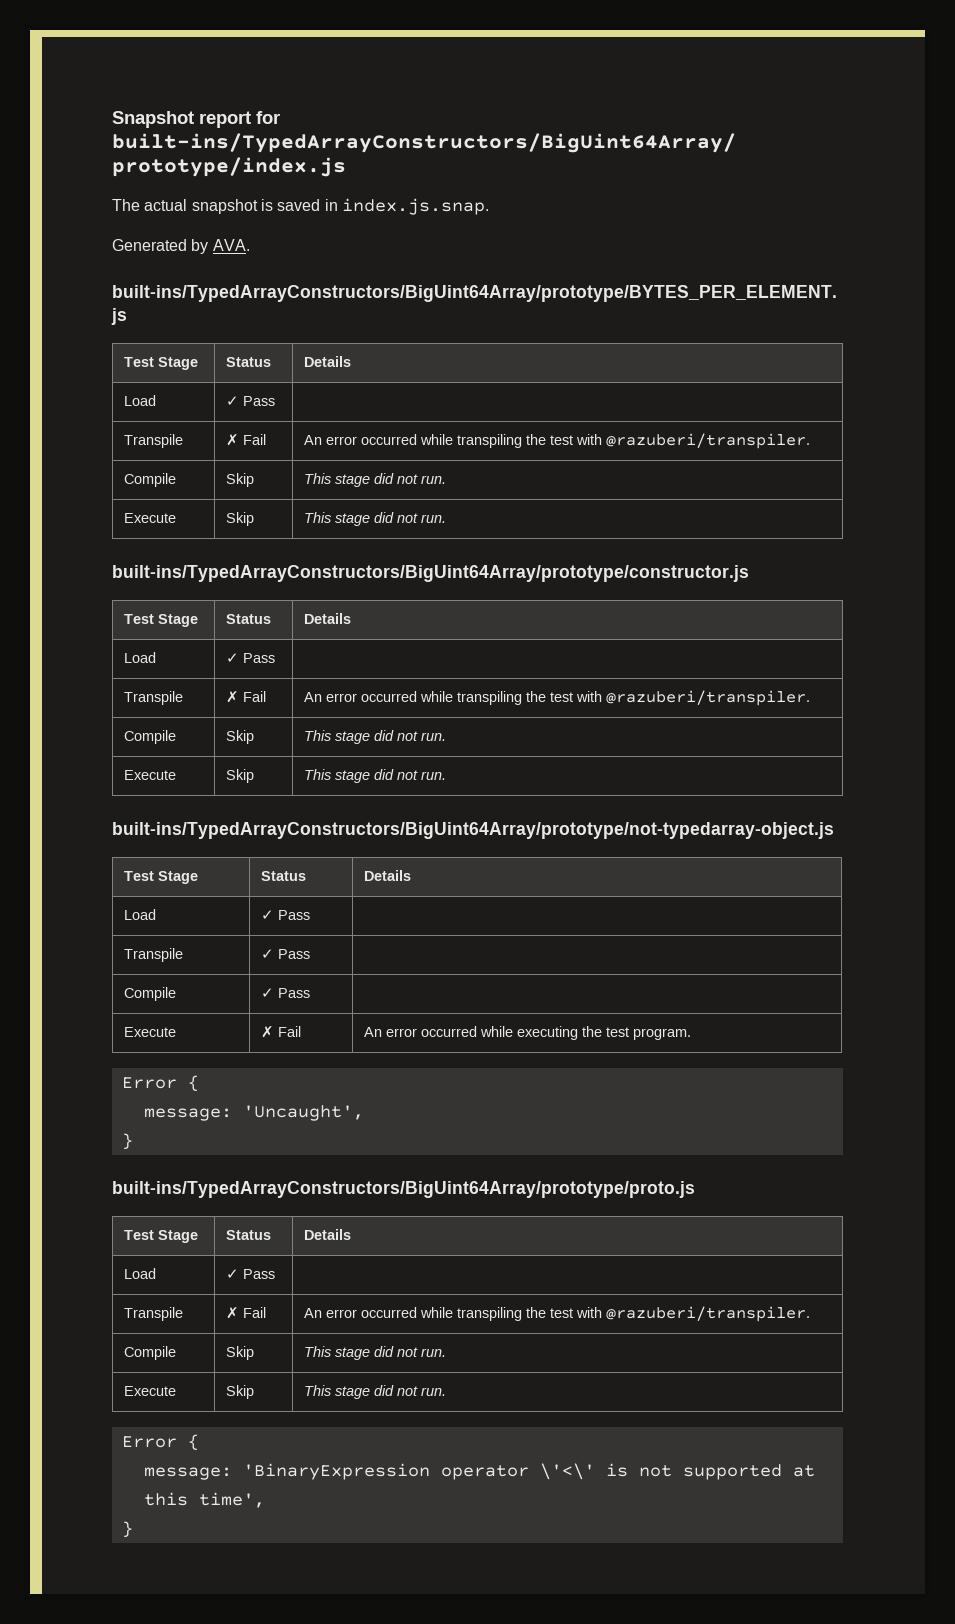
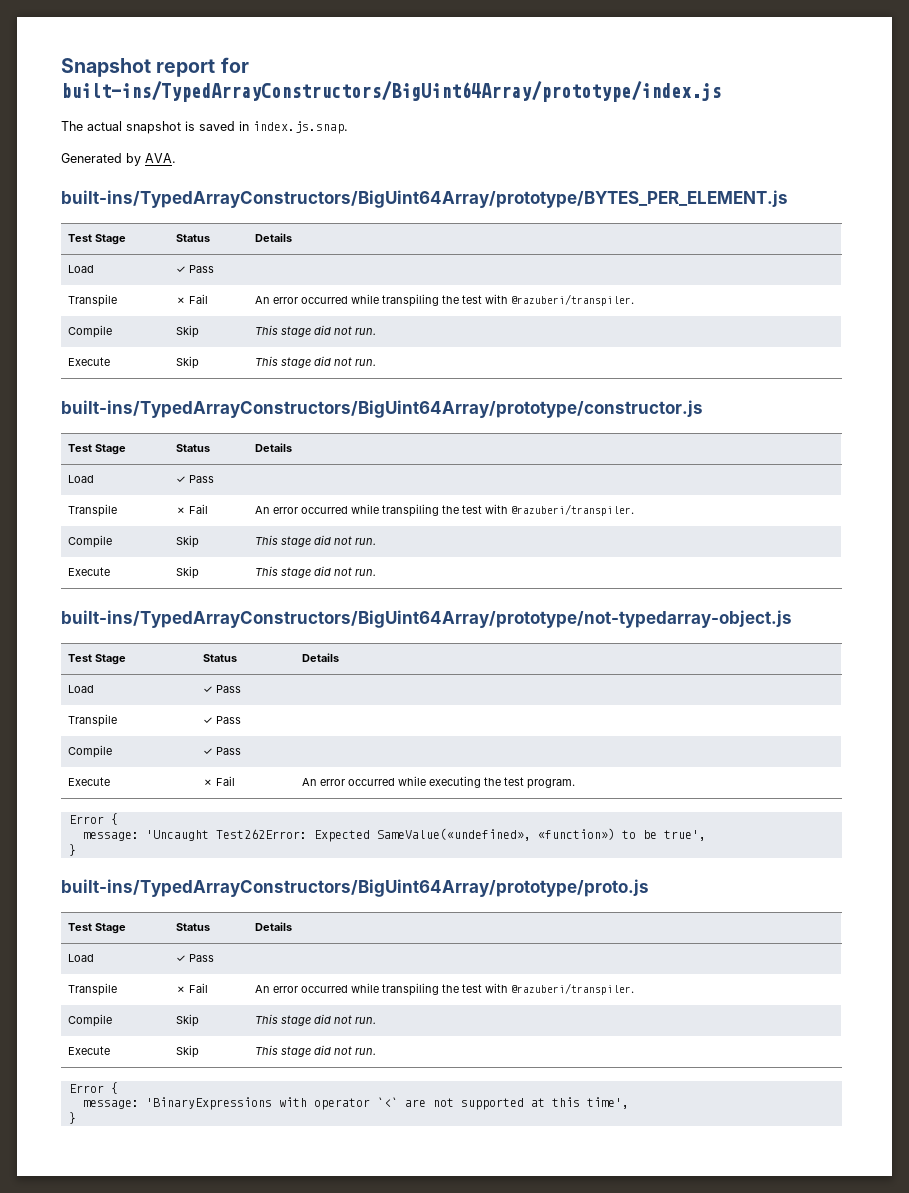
- message: 'Uncaught',
+ message: 'Uncaught Test262Error: Expected SameValue(«undefined», «function») to be true',
- message: 'BinaryExpression operator \'<\' is not supported at this time',
+ message: 'BinaryExpressions with operator `<` are not supported at this time',

